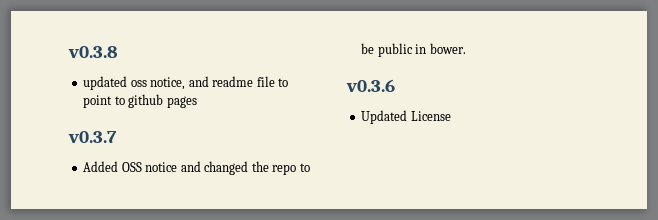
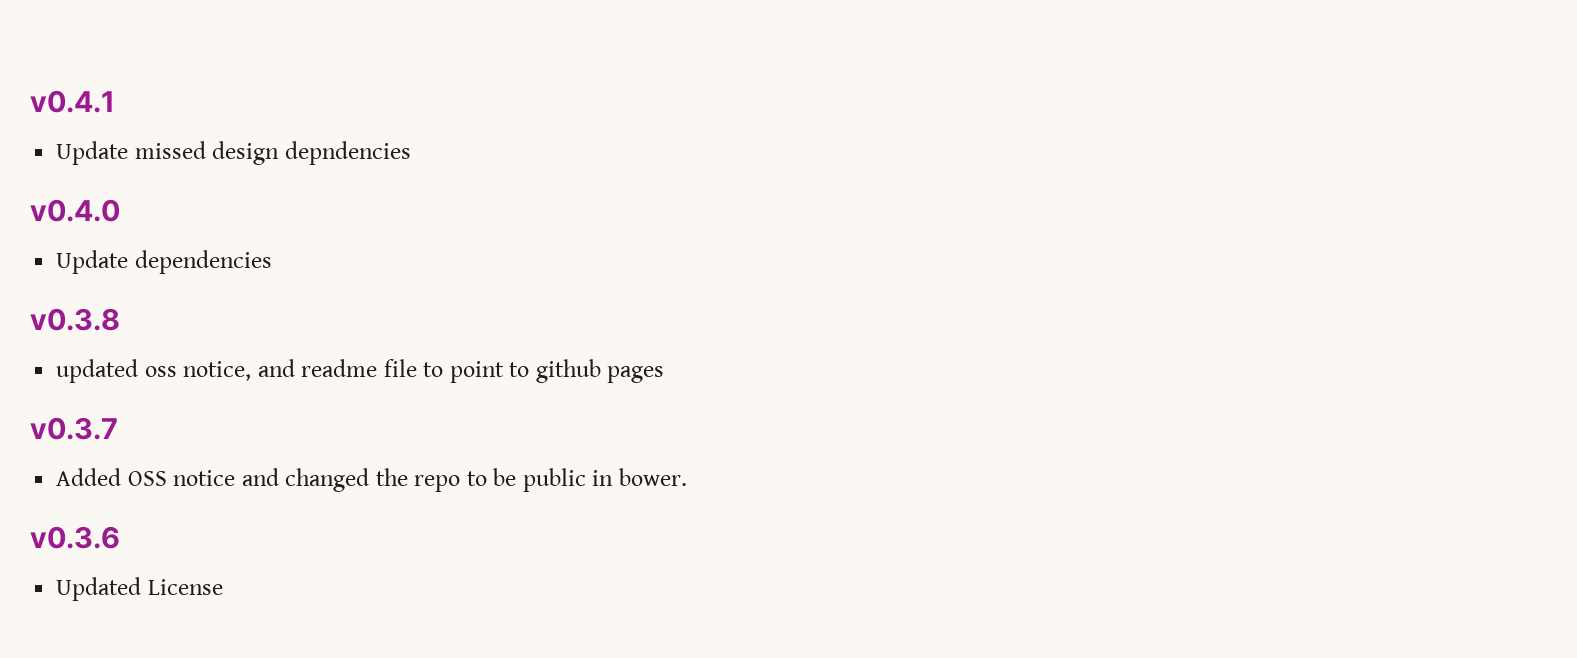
+ v0.4.1
+ Update missed design depndencies
+ v0.4.0
+ Update dependencies

